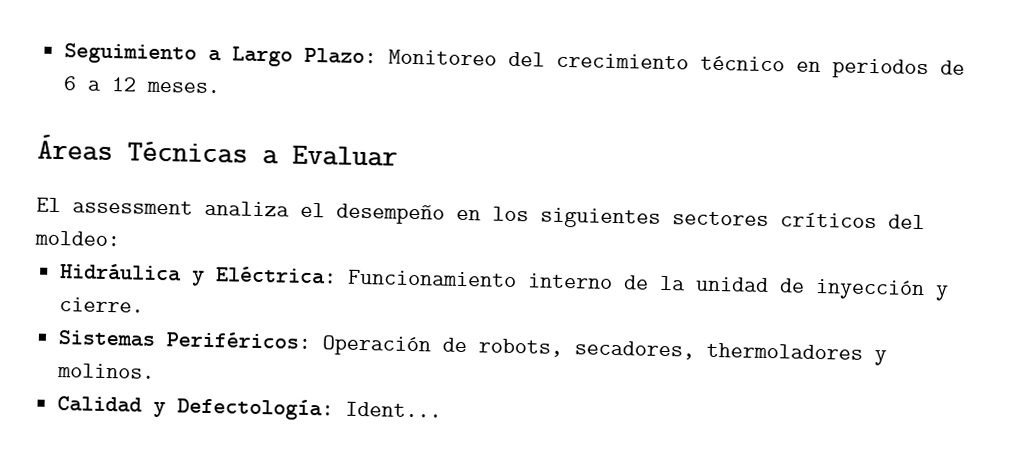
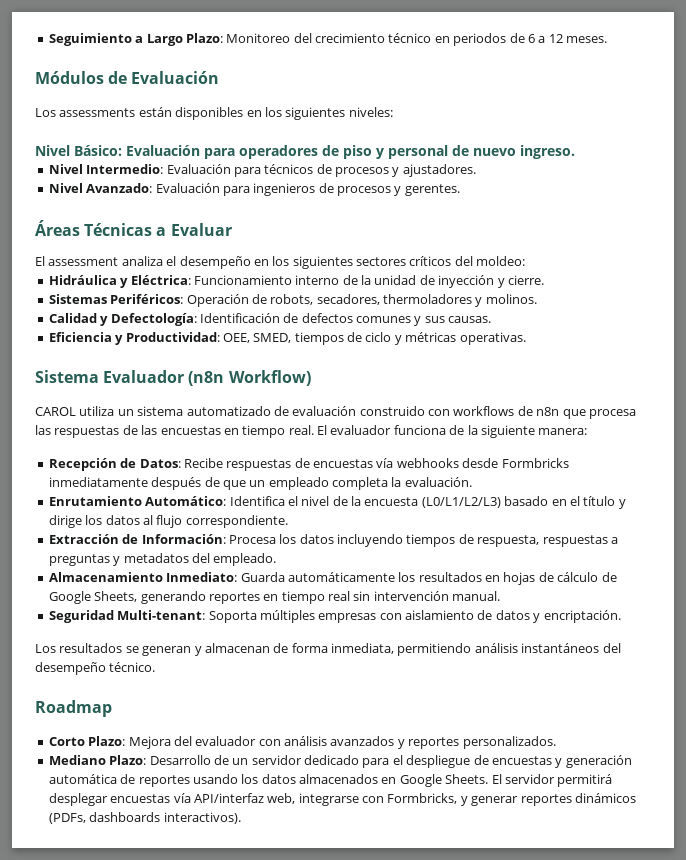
+ Módulos de Evaluación
+ Los assessments están disponibles en los siguientes niveles:
+ Nivel Básico: Evaluación para operadores de piso y personal de nuevo ingreso.
+ Nivel Intermedio: Evaluación para técnicos de procesos y ajustadores.
+ Nivel Avanzado: Evaluación para ingenieros de procesos y gerentes.
- Calidad y Defectología: Ident...
+ Calidad y Defectología: Identificación de defectos comunes y sus causas.
+ Eficiencia y Productividad: OEE, SMED, tiempos de ciclo y métricas operativas.
+ Sistema Evaluador (n8n Workflow)
+ CAROL utiliza un sistema automatizado de evaluación construido con workflows de n8n que procesa las respuestas de las encuestas en tiempo real. El evaluador funciona de la siguiente manera:
+ Recepción de Datos: Recibe respuestas de encuestas vía webhooks desde Formbricks inmediatamente después de que un empleado completa la evaluación.
+ Enrutamiento Automático: Identifica el nivel de la encuesta (L0/L1/L2/L3) basado en el título y dirige los datos al flujo correspondiente.
+ Extracción de Información: Procesa los datos incluyendo tiempos de respuesta, respuestas a preguntas y metadatos del empleado.
+ Almacenamiento Inmediato: Guarda automáticamente los resultados en hojas de cálculo de Google Sheets, generando reportes en tiempo real sin intervención manual.
+ Seguridad Multi-tenant: Soporta múltiples empresas con aislamiento de datos y encriptación.
+ Los resultados se generan y almacenan de forma inmediata, permitiendo análisis instantáneos del desempeño técnico.
+ Roadmap
+ Corto Plazo: Mejora del evaluador con análisis avanzados y reportes personalizados.
+ Mediano Plazo: Desarrollo de un servidor dedicado para el despliegue de encuestas y generación automática de reportes usando los datos almacenados en Google Sheets. El servidor permitirá desplegar encuestas vía API/interfaz web, integrarse con Formbricks, y generar reportes dinámicos (PDFs, dashboards interactivos).

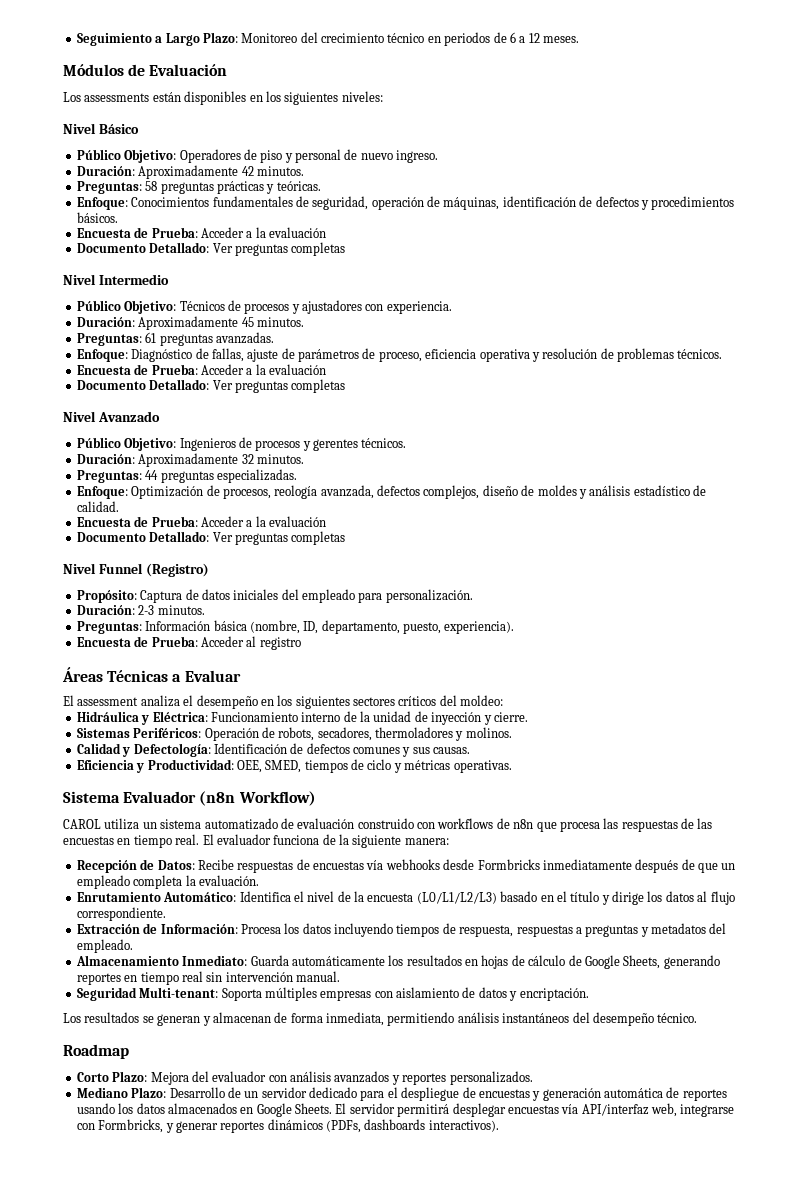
- Nivel Básico: Evaluación para operadores de piso y personal de nuevo ingreso.
+ Nivel Básico
+ Público Objetivo: Operadores de piso y personal de nuevo ingreso.
- Nivel Intermedio: Evaluación para técnicos de procesos y ajustadores.
- Nivel Avanzado: Evaluación para ingenieros de procesos y gerentes.
+ Duración: Aproximadamente 42 minutos.
+ Preguntas: 58 preguntas prácticas y teóricas.
+ Enfoque: Conocimientos fundamentales de seguridad, operación de máquinas, identificación de defectos y procedimientos básicos.
+ Encuesta de Prueba: Acceder a la evaluación
+ Documento Detallado: Ver preguntas completas
+ Nivel Intermedio
+ Público Objetivo: Técnicos de procesos y ajustadores con experiencia.
+ Duración: Aproximadamente 45 minutos.
+ Preguntas: 61 preguntas avanzadas.
+ Enfoque: Diagnóstico de fallas, ajuste de parámetros de proceso, eficiencia operativa y resolución de problemas técnicos.
+ Encuesta de Prueba: Acceder a la evaluación
+ Documento Detallado: Ver preguntas completas
+ Nivel Avanzado
+ Público Objetivo: Ingenieros de procesos y gerentes técnicos.
+ Duración: Aproximadamente 32 minutos.
+ Preguntas: 44 preguntas especializadas.
+ Enfoque: Optimización de procesos, reología avanzada, defectos complejos, diseño de moldes y análisis estadístico de calidad.
+ Encuesta de Prueba: Acceder a la evaluación
+ Documento Detallado: Ver preguntas completas
+ Nivel Funnel (Registro)
+ Propósito: Captura de datos iniciales del empleado para personalización.
+ Duración: 2-3 minutos.
+ Preguntas: Información básica (nombre, ID, departamento, puesto, experiencia).
+ Encuesta de Prueba: Acceder al registro

